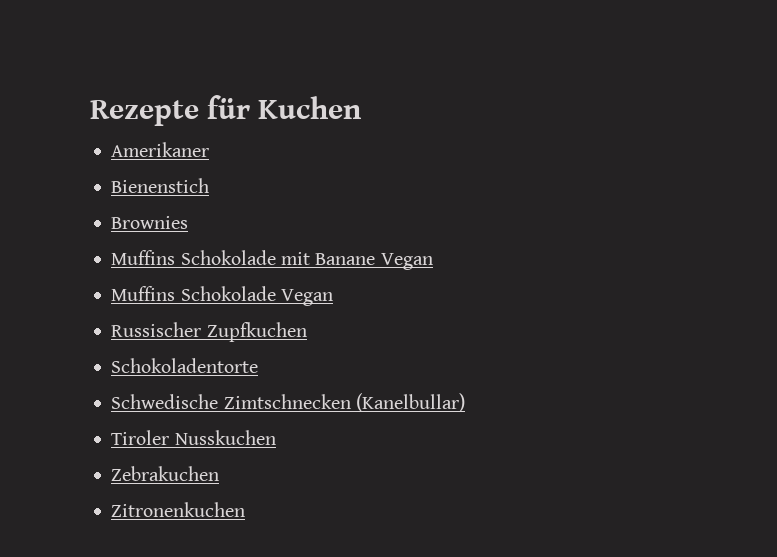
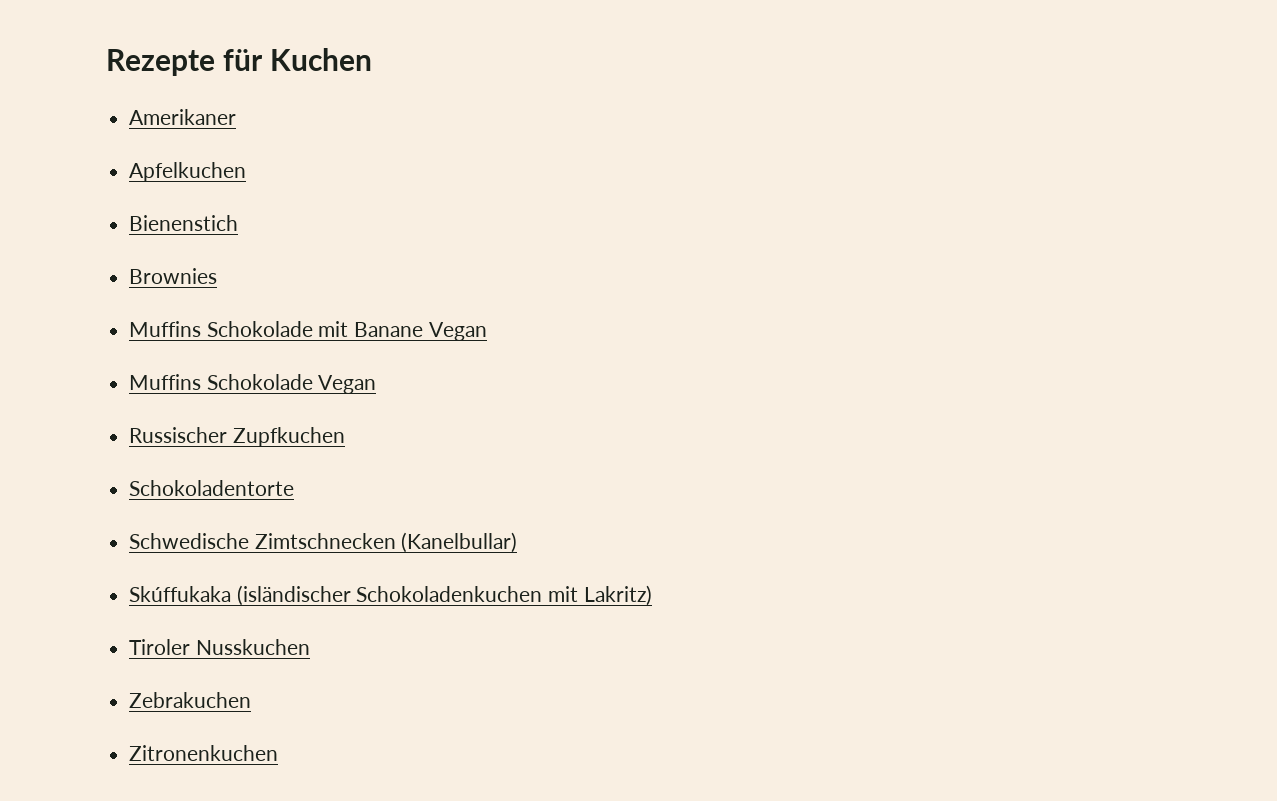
+ Apfelkuchen
+ Skúffukaka (isländischer Schokoladenkuchen mit Lakritz)

